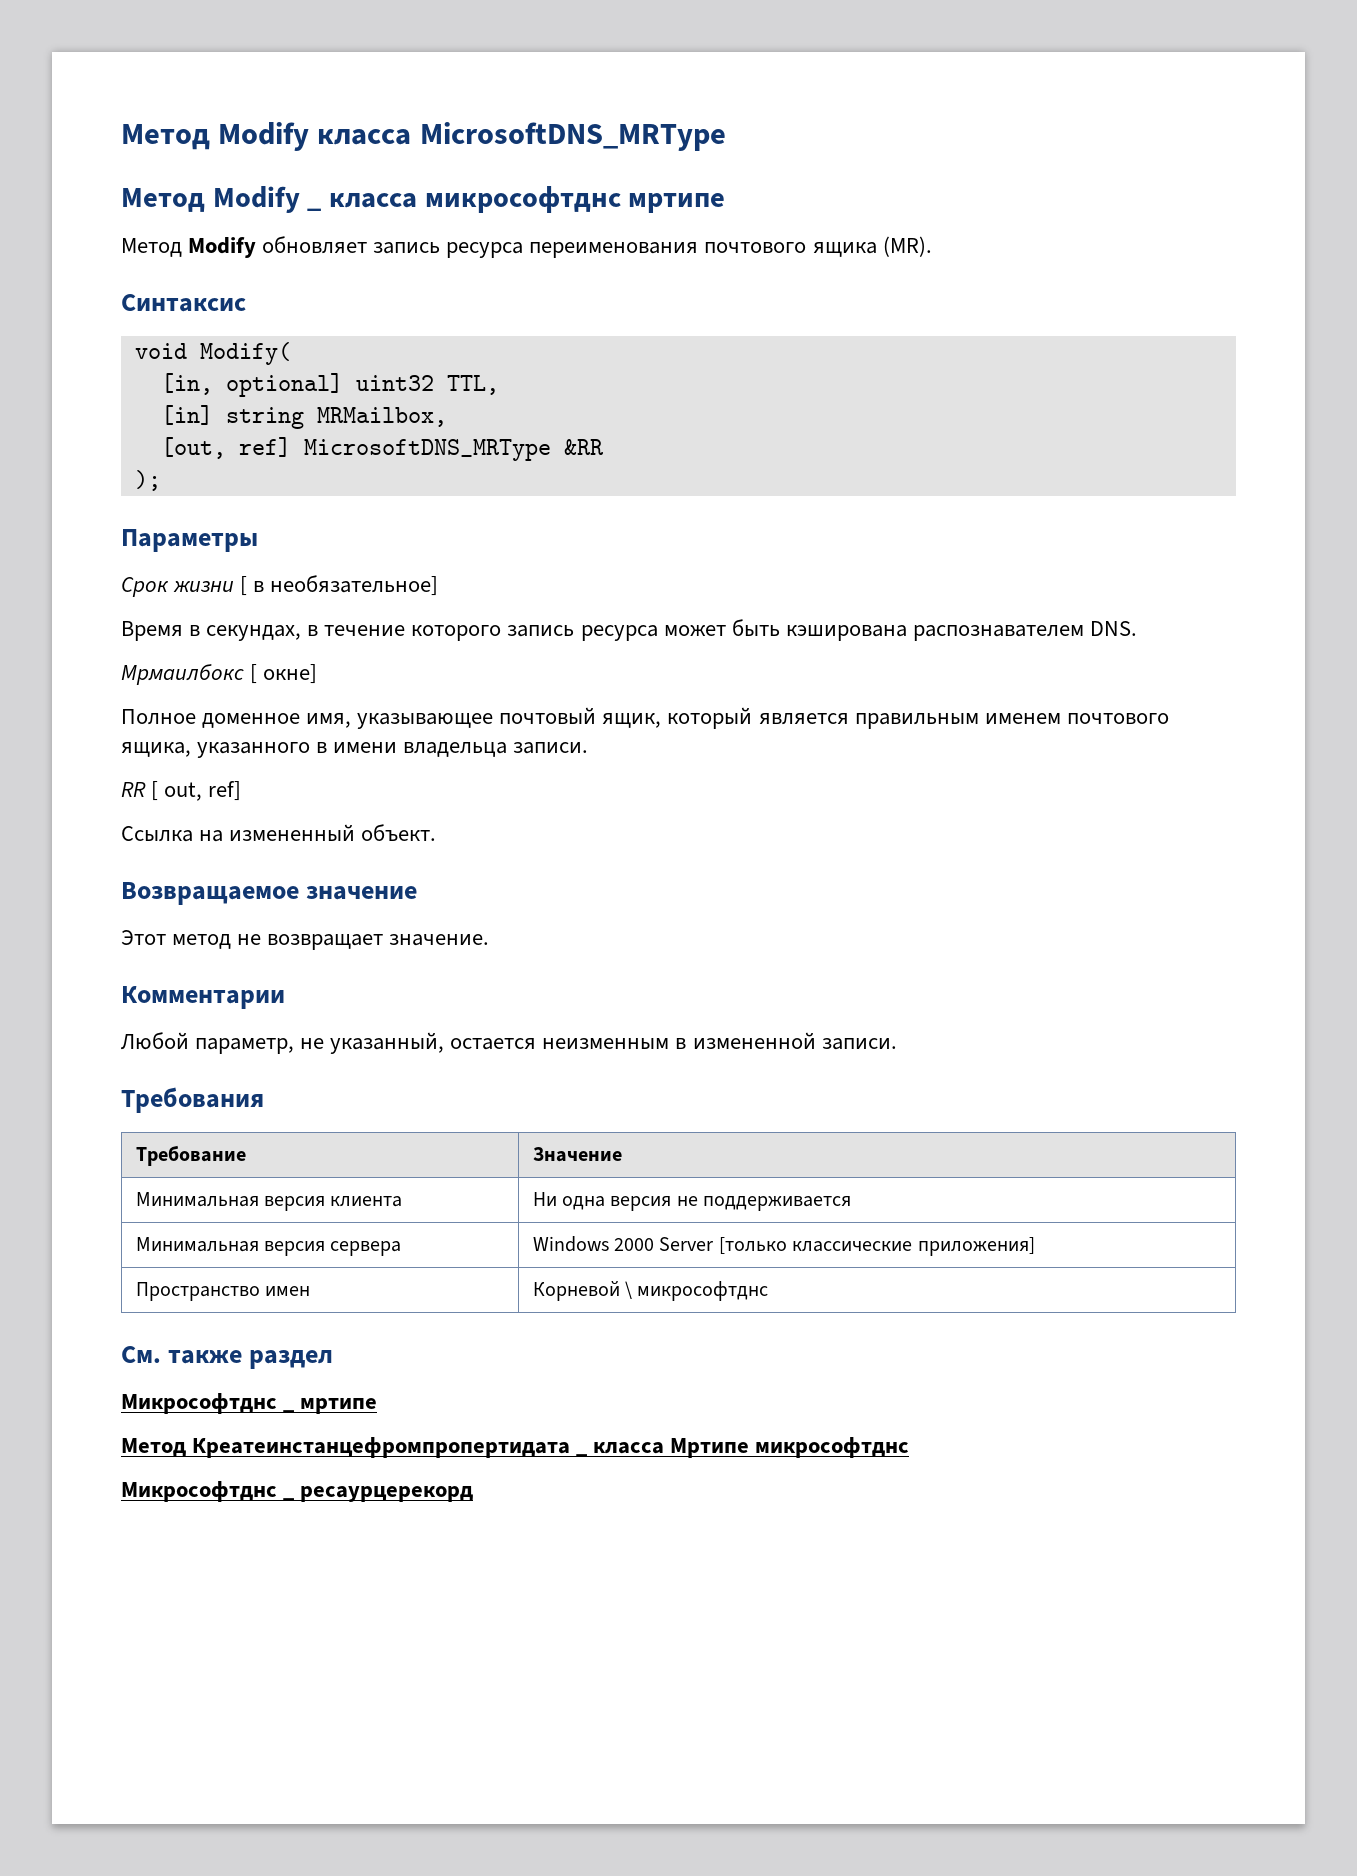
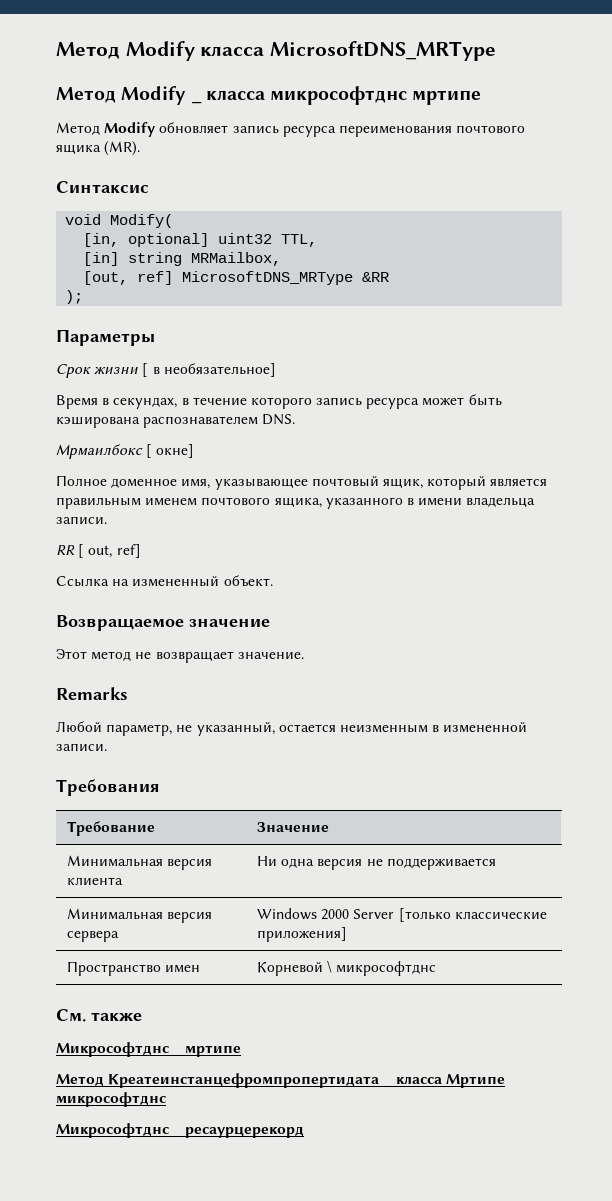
- Комментарии
+ Remarks
- См. также раздел
+ См. также

